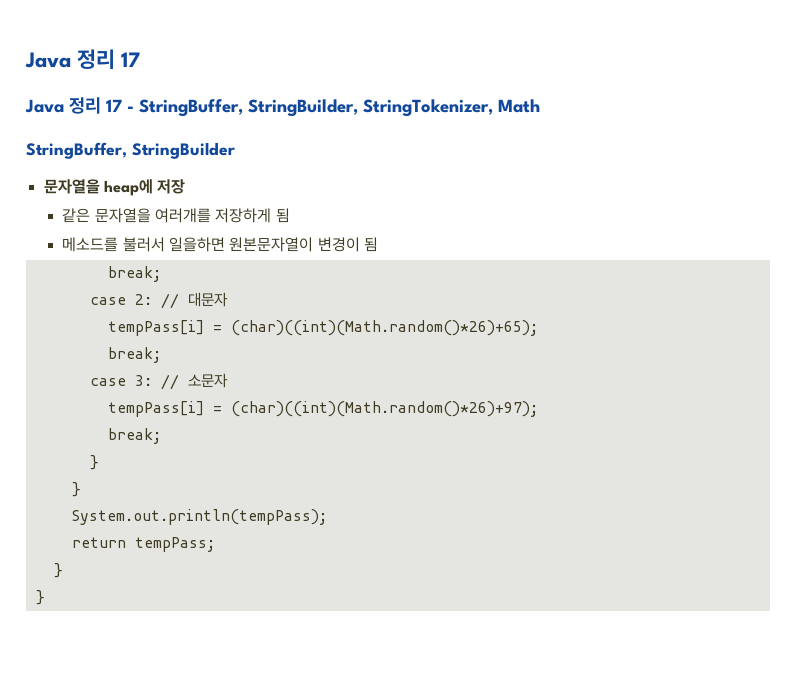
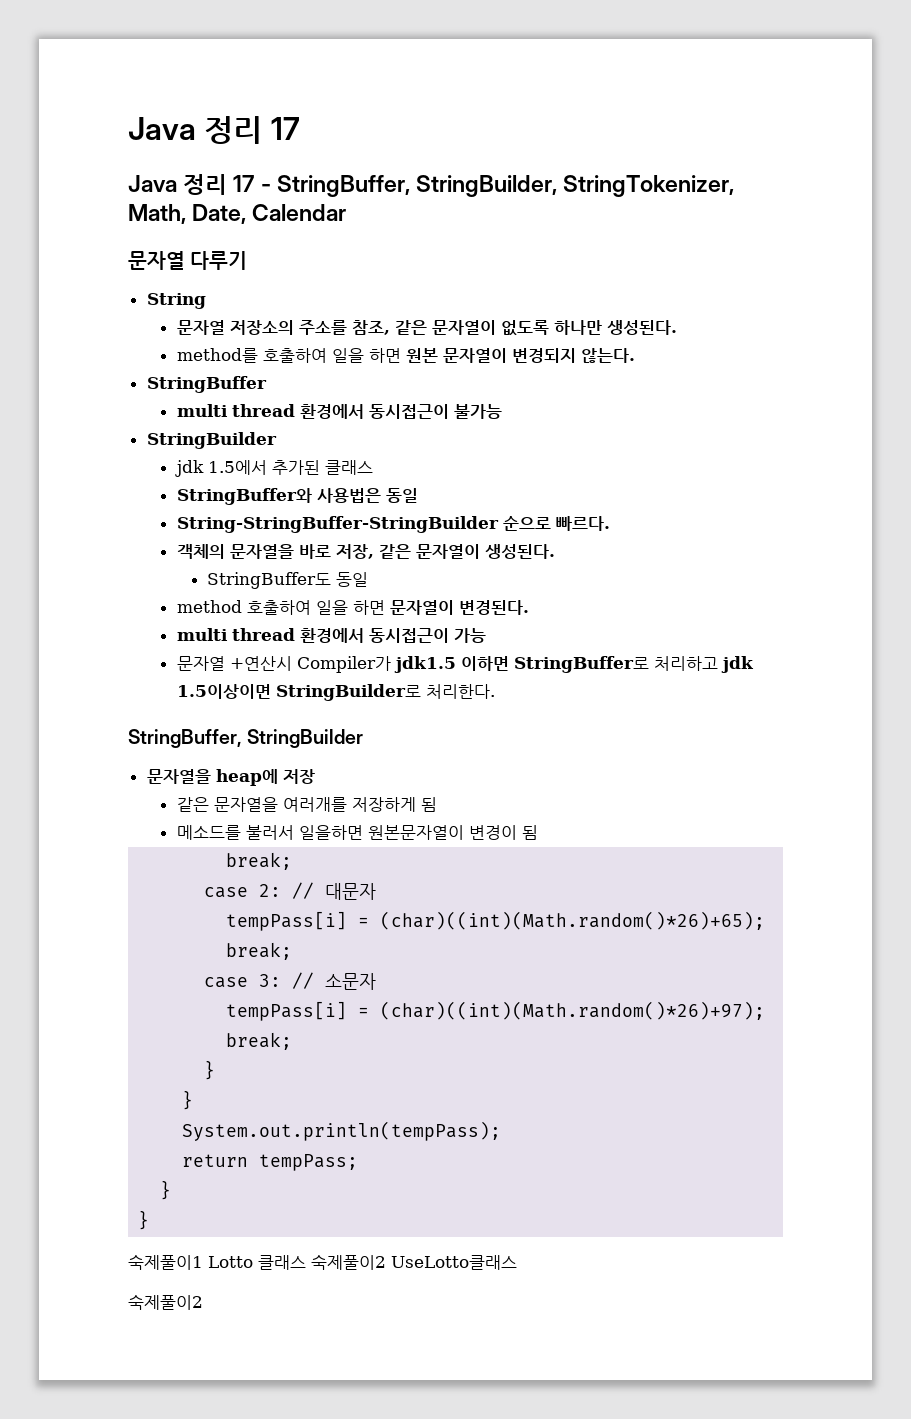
- Java 정리 17 - StringBuffer, StringBuilder, StringTokenizer, Math
+ Java 정리 17 - StringBuffer, StringBuilder, StringTokenizer, Math, Date, Calendar
+ 문자열 다루기
+ String
+ 문자열 저장소의 주소를 참조, 같은 문자열이 없도록 하나만 생성된다.
+ method를 호출하여 일을 하면 원본 문자열이 변경되지 않는다.
+ StringBuffer
+ multi thread 환경에서 동시접근이 불가능
+ StringBuilder
+ jdk 1.5에서 추가된 클래스
+ StringBuffer와 사용법은 동일
+ String-StringBuffer-StringBuilder 순으로 빠르다.
+ 객체의 문자열을 바로 저장, 같은 문자열이 생성된다.
+ StringBuffer도 동일
+ method 호출하여 일을 하면 문자열이 변경된다.
+ multi thread 환경에서 동시접근이 가능
+ 문자열 +연산시 Compiler가 jdk1.5 이하면 StringBuffer로 처리하고 jdk 1.5이상이면 StringBuilder로 처리한다.
+ 숙제풀이1 Lotto 클래스 숙제풀이2 UseLotto클래스
+ 숙제풀이2

